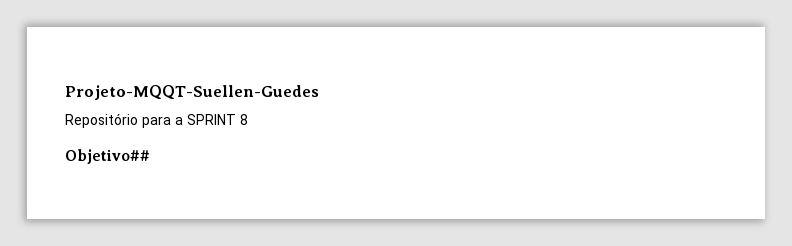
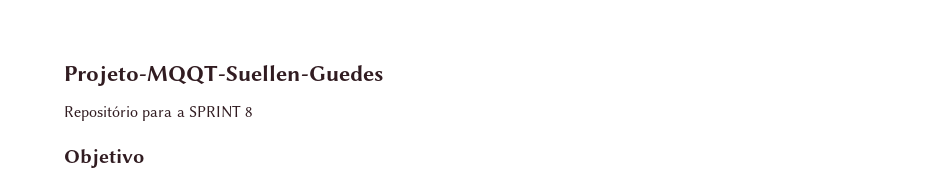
- Objetivo##
+ Objetivo

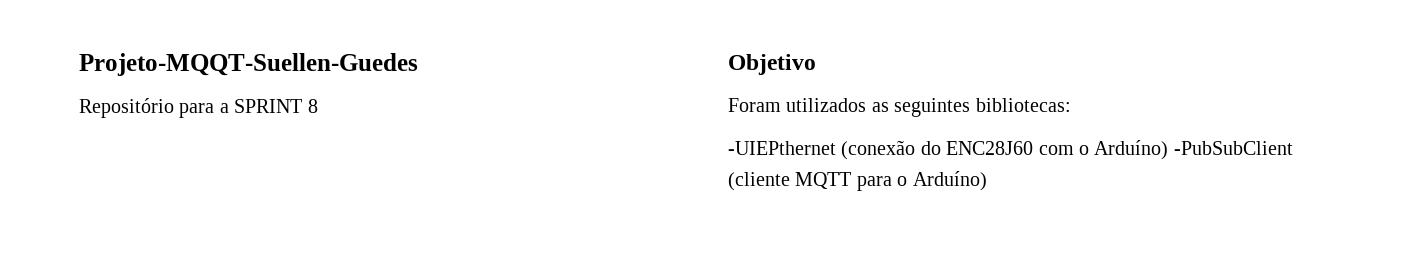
+ Foram utilizados as seguintes bibliotecas:
+ -UIEPthernet (conexão do ENC28J60 com o Arduíno) -PubSubClient (cliente MQTT para o Arduíno)

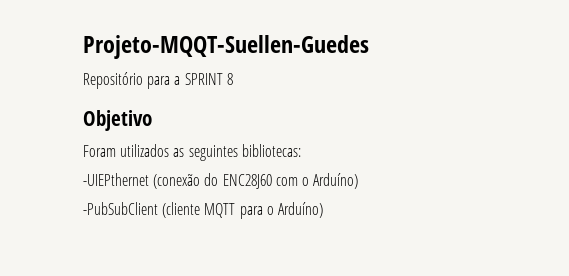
- -UIEPthernet (conexão do ENC28J60 com o Arduíno) -PubSubClient (cliente MQTT para o Arduíno)
+ -UIEPthernet (conexão do ENC28J60 com o Arduíno)
+ -PubSubClient (cliente MQTT para o Arduíno)

